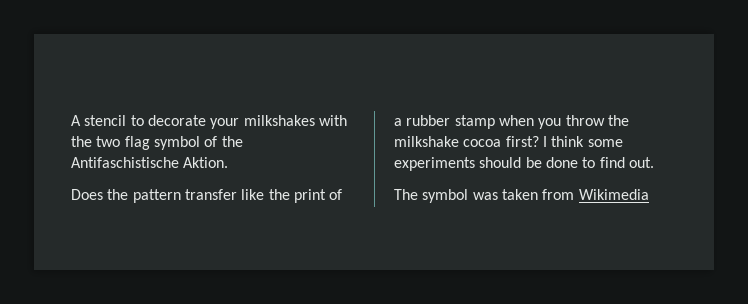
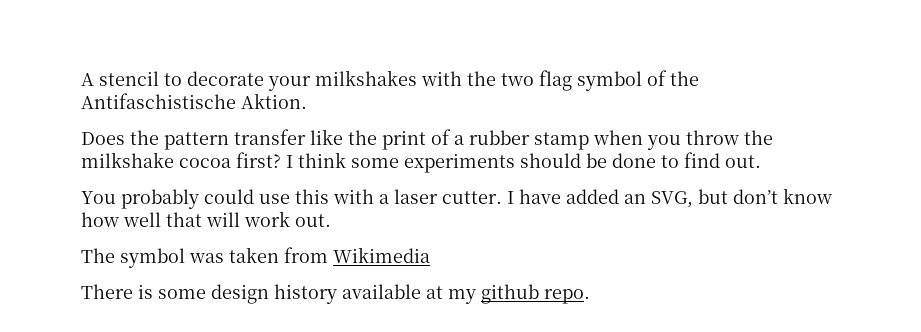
+ You probably could use this with a laser cutter. I have added an SVG, but don’t know how well that will work out.
+ There is some design history available at my github repo.

